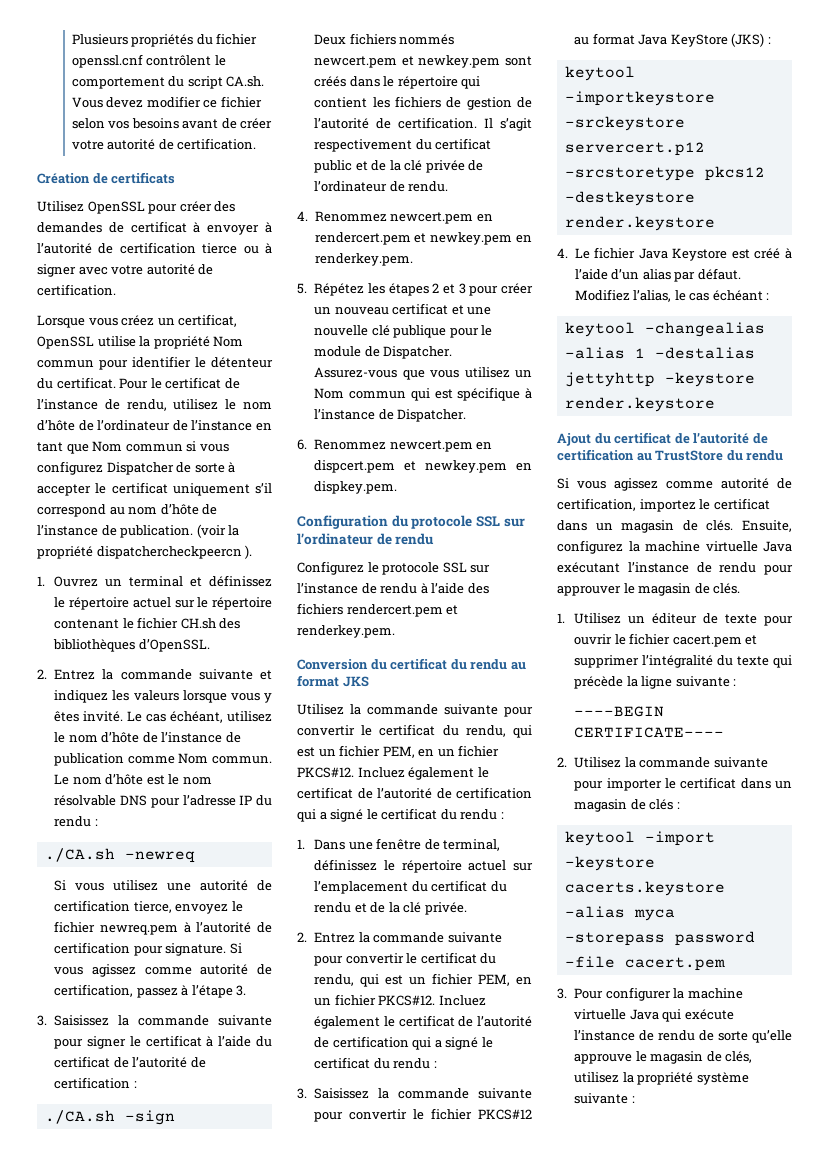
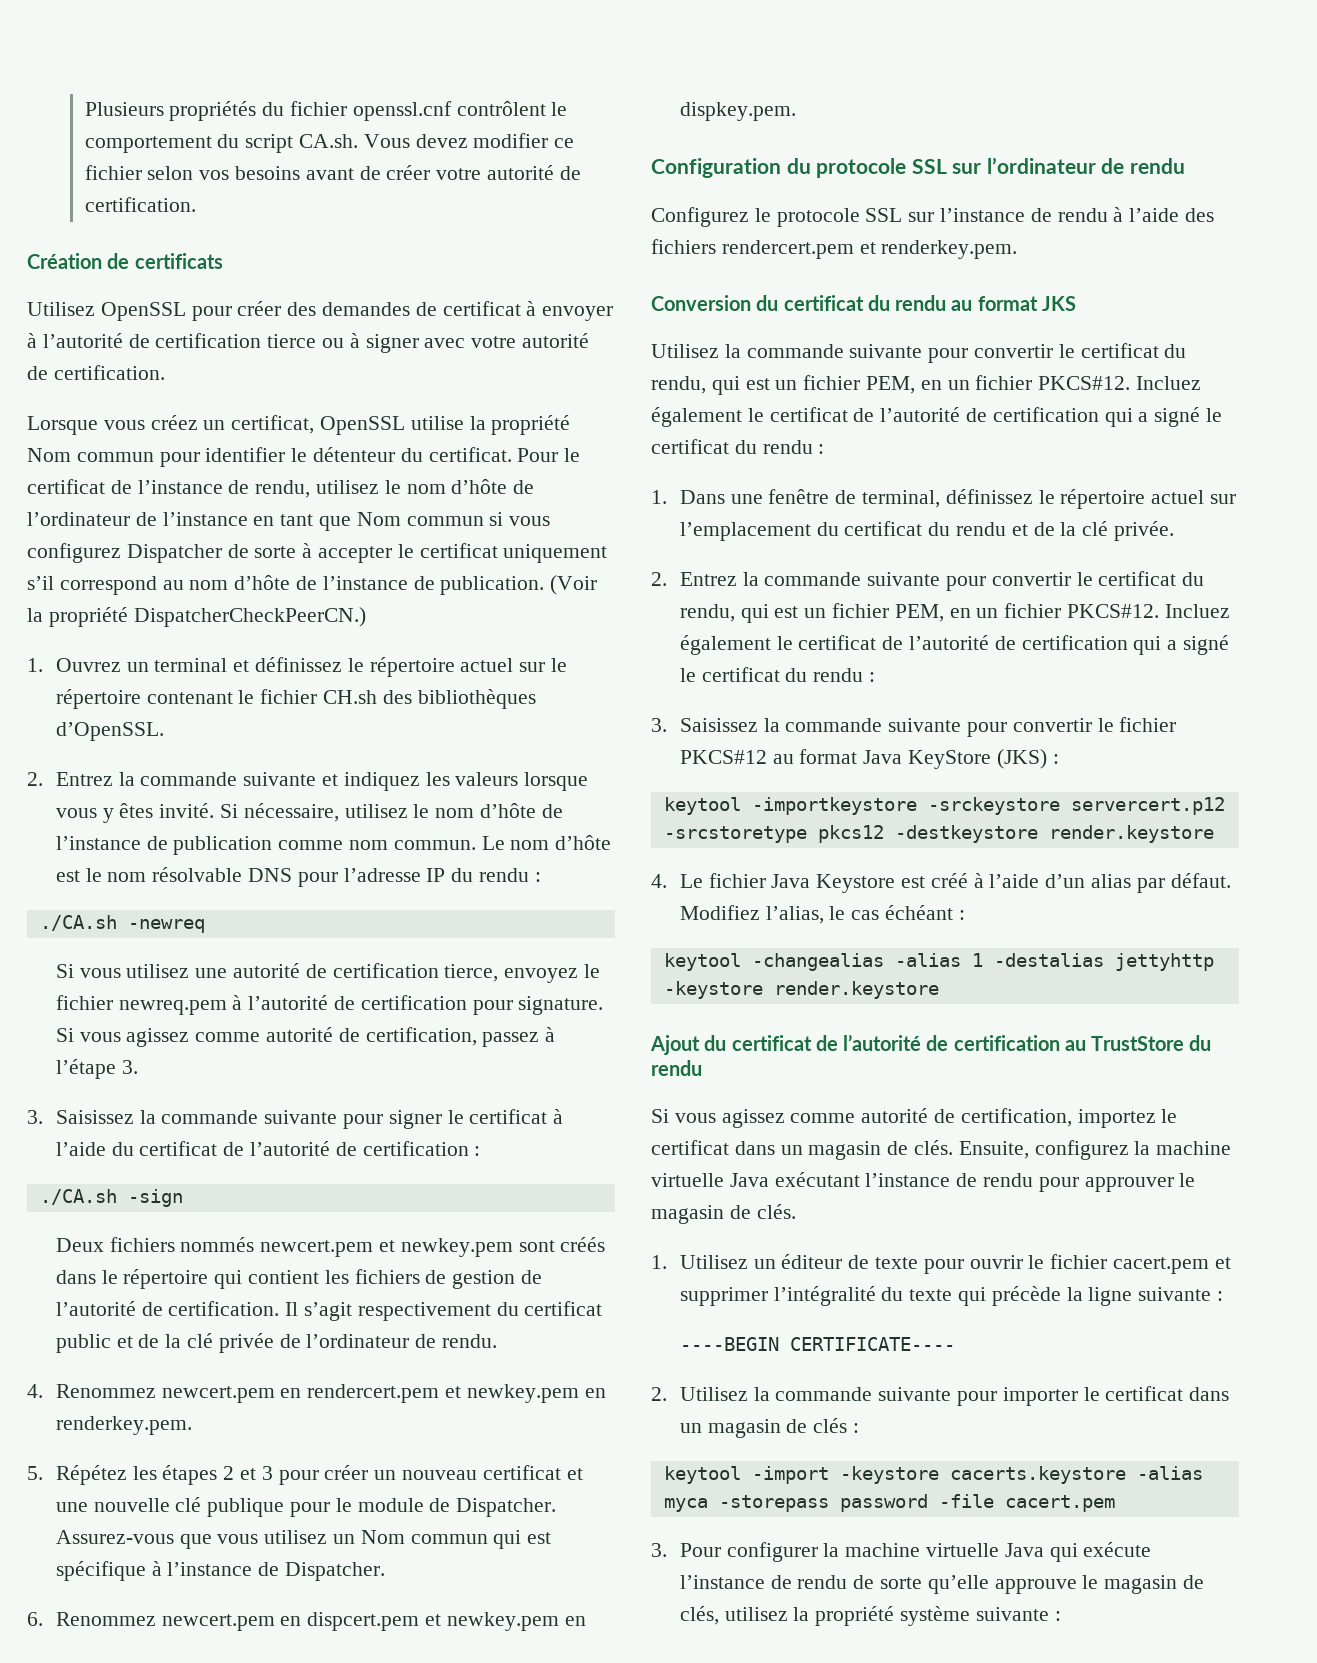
- (voir la propriété dispatchercheckpeercn ).
+ (Voir la propriété DispatcherCheckPeerCN.)
- Le cas échéant, utilisez le nom d’hôte de l’instance de publication comme Nom commun.
+ Si nécessaire, utilisez le nom d’hôte de l’instance de publication comme nom commun.

